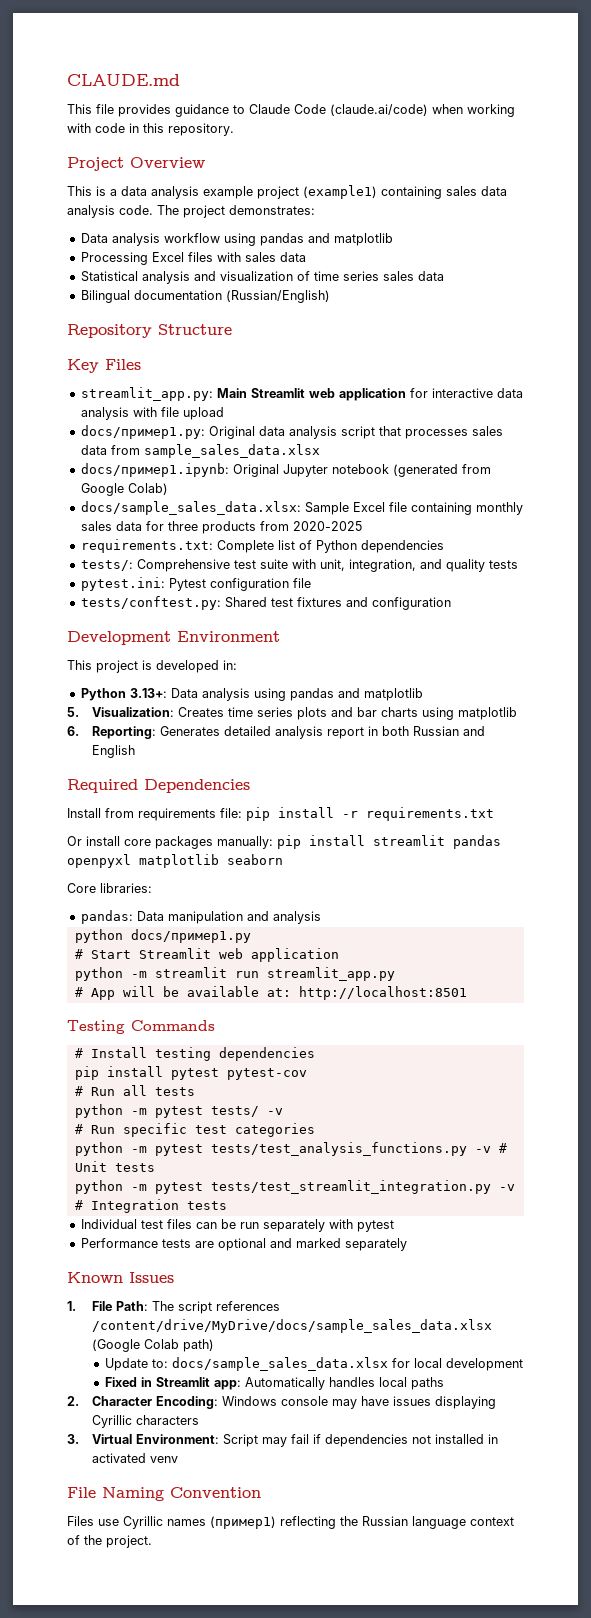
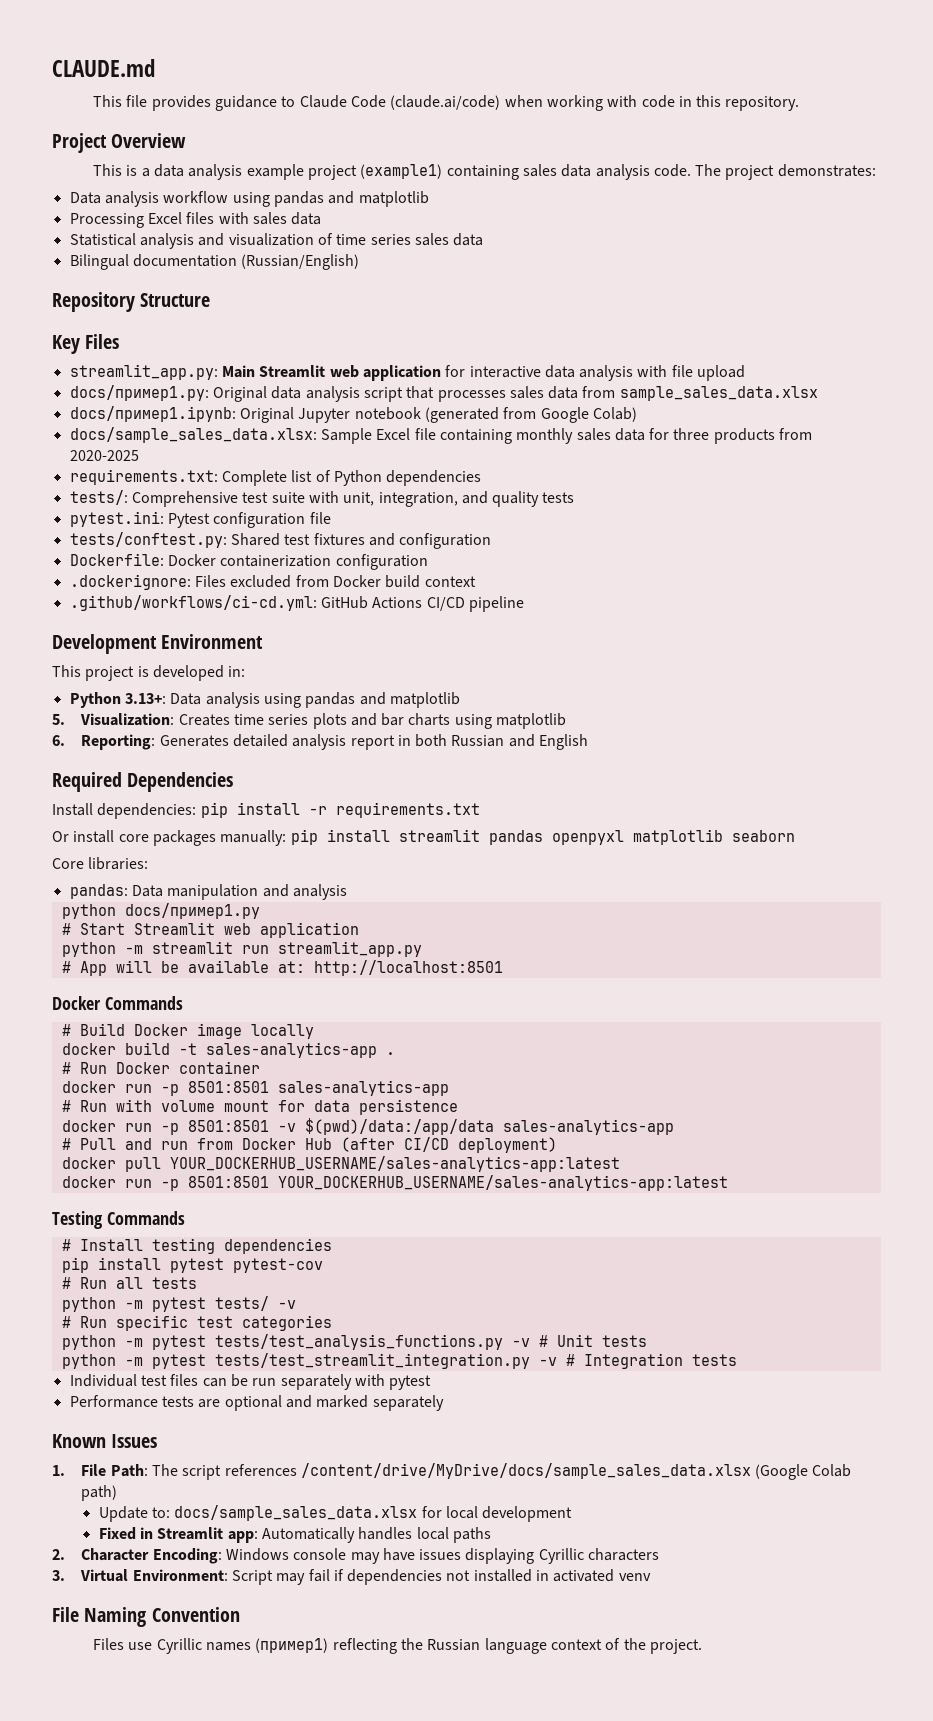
+ Dockerfile: Docker containerization configuration
+ .dockerignore: Files excluded from Docker build context
+ .github/workflows/ci-cd.yml: GitHub Actions CI/CD pipeline
- Install from requirements file: pip install -r requirements.txt
+ Install dependencies: pip install -r requirements.txt
+ Docker Commands
+ # Build Docker image locally
+ docker build -t sales-analytics-app .
+ # Run Docker container
+ docker run -p 8501:8501 sales-analytics-app
+ # Run with volume mount for data persistence
+ docker run -p 8501:8501 -v $(pwd)/data:/app/data sales-analytics-app
+ # Pull and run from Docker Hub (after CI/CD deployment)
+ docker pull YOUR_DOCKERHUB_USERNAME/sales-analytics-app:latest
+ docker run -p 8501:8501 YOUR_DOCKERHUB_USERNAME/sales-analytics-app:latest

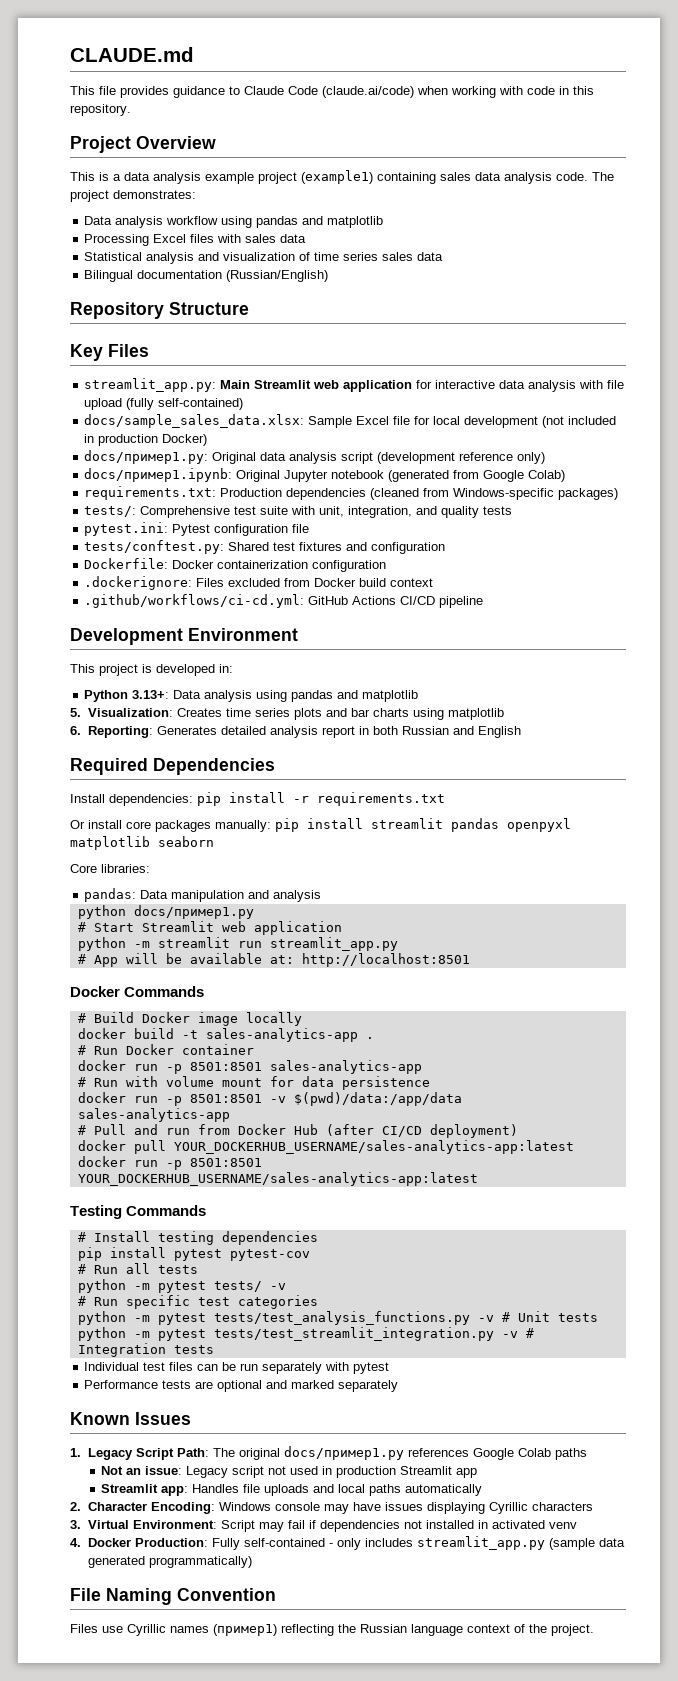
- streamlit_app.py: Main Streamlit web application for interactive data analysis with file upload
+ streamlit_app.py: Main Streamlit web application for interactive data analysis with file upload (fully self-contained)
+ docs/sample_sales_data.xlsx: Sample Excel file for local development (not included in production Docker)
- docs/пример1.py: Original data analysis script that processes sales data from sample_sales_data.xlsx
+ docs/пример1.py: Original data analysis script (development reference only)
- docs/sample_sales_data.xlsx: Sample Excel file containing monthly sales data for three products from 2020-2025
- requirements.txt: Complete list of Python dependencies
+ requirements.txt: Production dependencies (cleaned from Windows-specific packages)
- 1. File Path: The script references /content/drive/MyDrive/docs/sample_sales_data.xlsx (Google Colab path)
- Update to: docs/sample_sales_data.xlsx for local development
- Fixed in Streamlit app: Automatically handles local paths
+ 1. Legacy Script Path: The original docs/пример1.py references Google Colab paths
+ Not an issue: Legacy script not used in production Streamlit app
+ Streamlit app: Handles file uploads and local paths automatically
+ 4. Docker Production: Fully self-contained - only includes streamlit_app.py (sample data generated programmatically)

